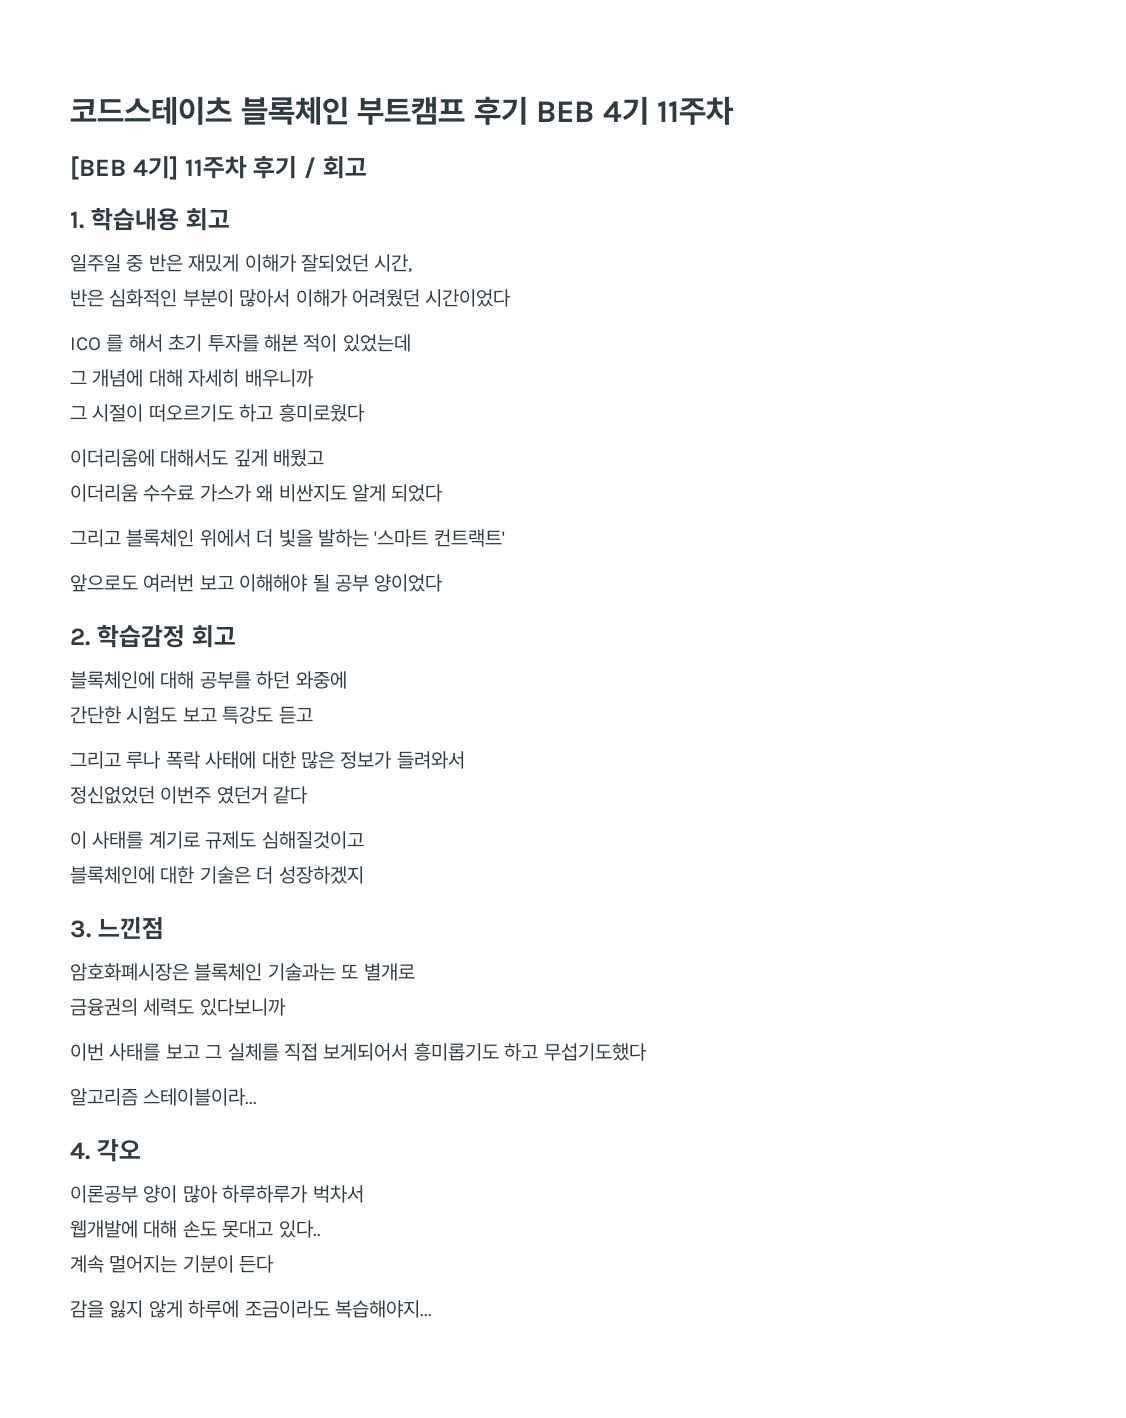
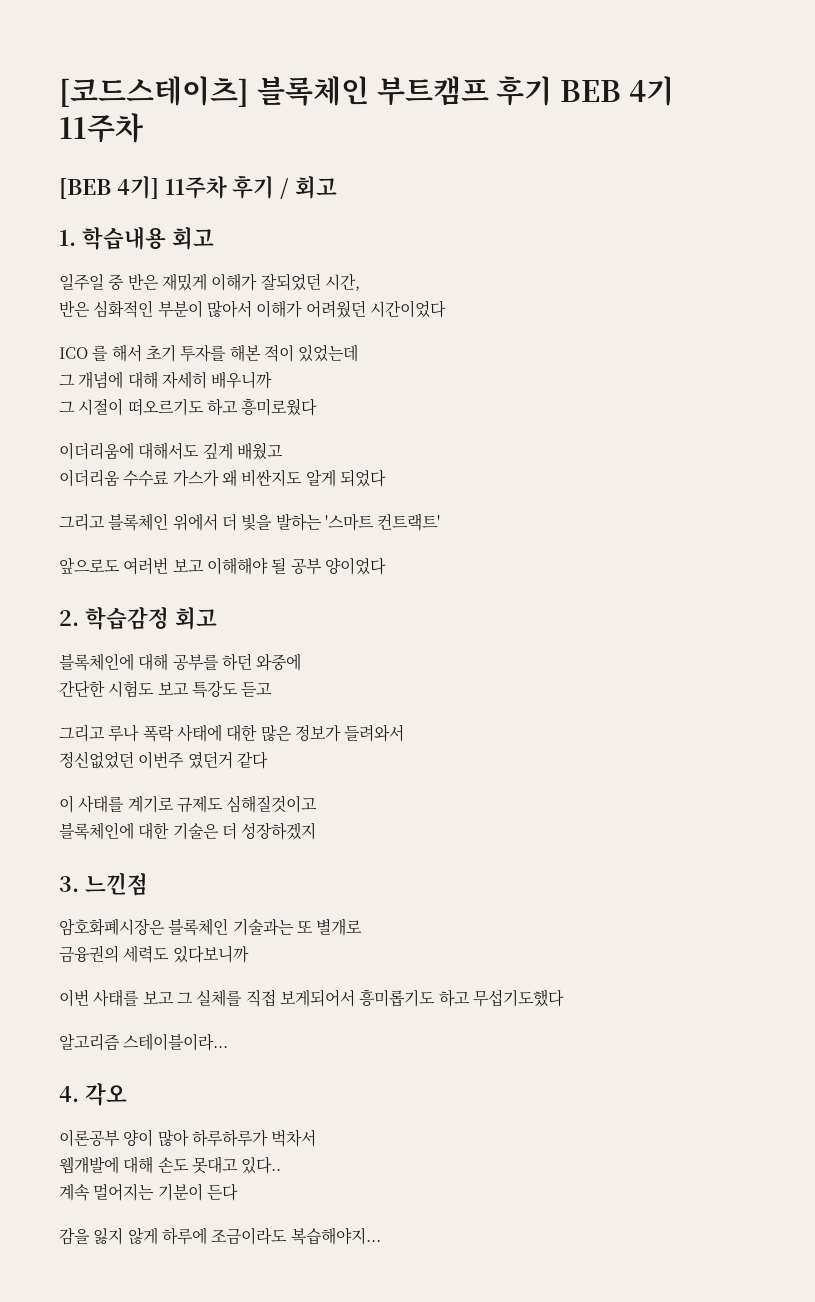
- 코드스테이츠 블록체인 부트캠프 후기 BEB 4기 11주차
+ [코드스테이츠] 블록체인 부트캠프 후기 BEB 4기 11주차

